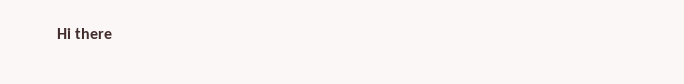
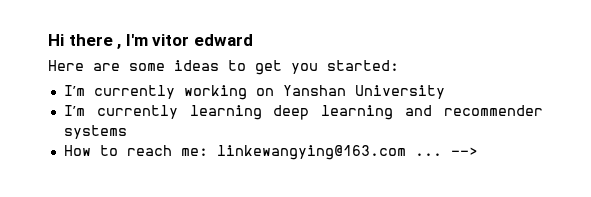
- Hi there
+ Hi there , I'm vitor edward
+ Here are some ideas to get you started:
+ I’m currently working on Yanshan University
+ I’m currently learning deep learning and recommender systems
+ How to reach me: linkewangying@163.com ... -->

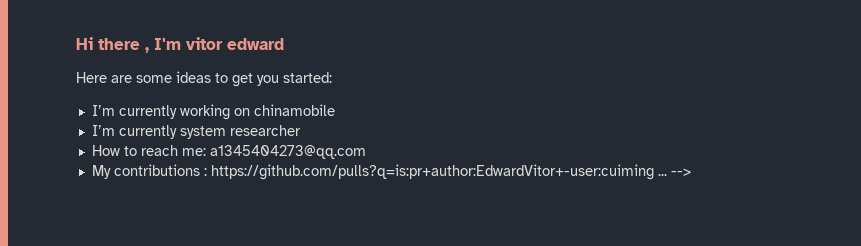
- I’m currently working on Yanshan University
- I’m currently learning deep learning and recommender systems
+ I’m currently working on chinamobile
+ I’m currently system researcher
- How to reach me: linkewangying@163.com ...
+ How to reach me: a1345404273@qq.com
+ My contributions : https://github.com/pulls?q=is:pr+author:EdwardVitor+-user:cuiming ...

